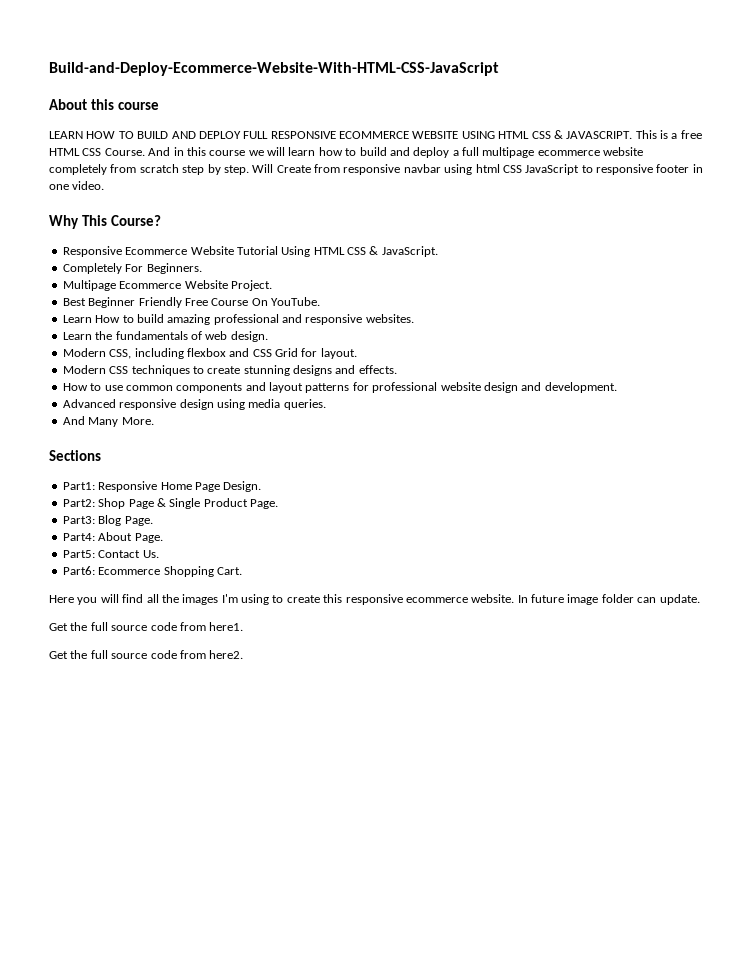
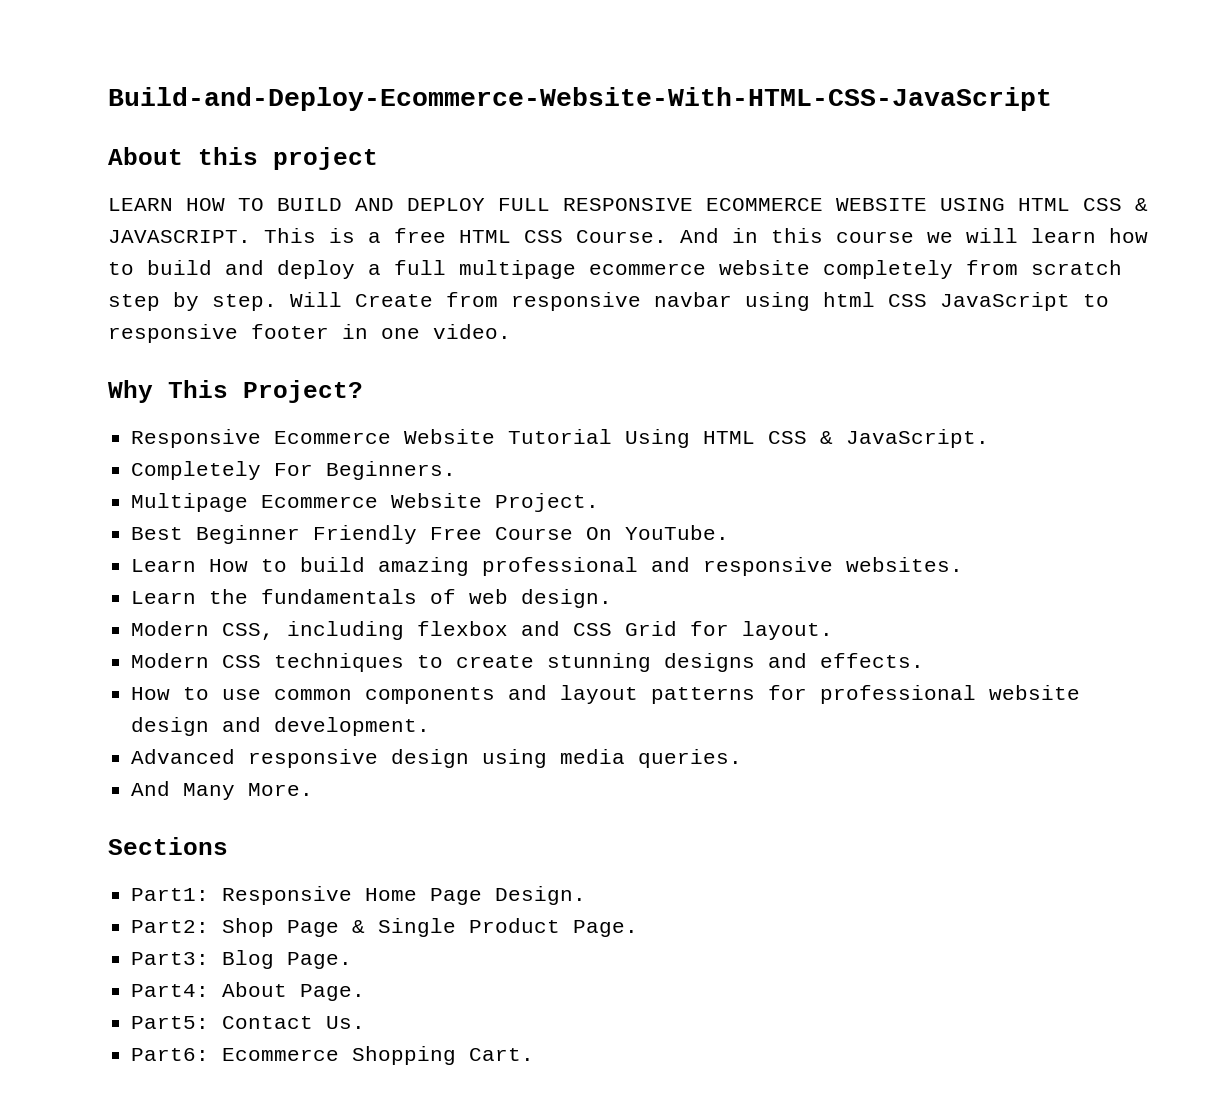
- About this course
+ About this project
- Why This Course?
+ Why This Project?
- Here you will find all the images I'm using to create this responsive ecommerce website. In future image folder can update.
- Get the full source code from here1.
- Get the full source code from here2.

